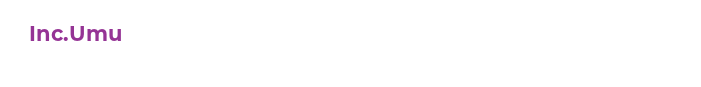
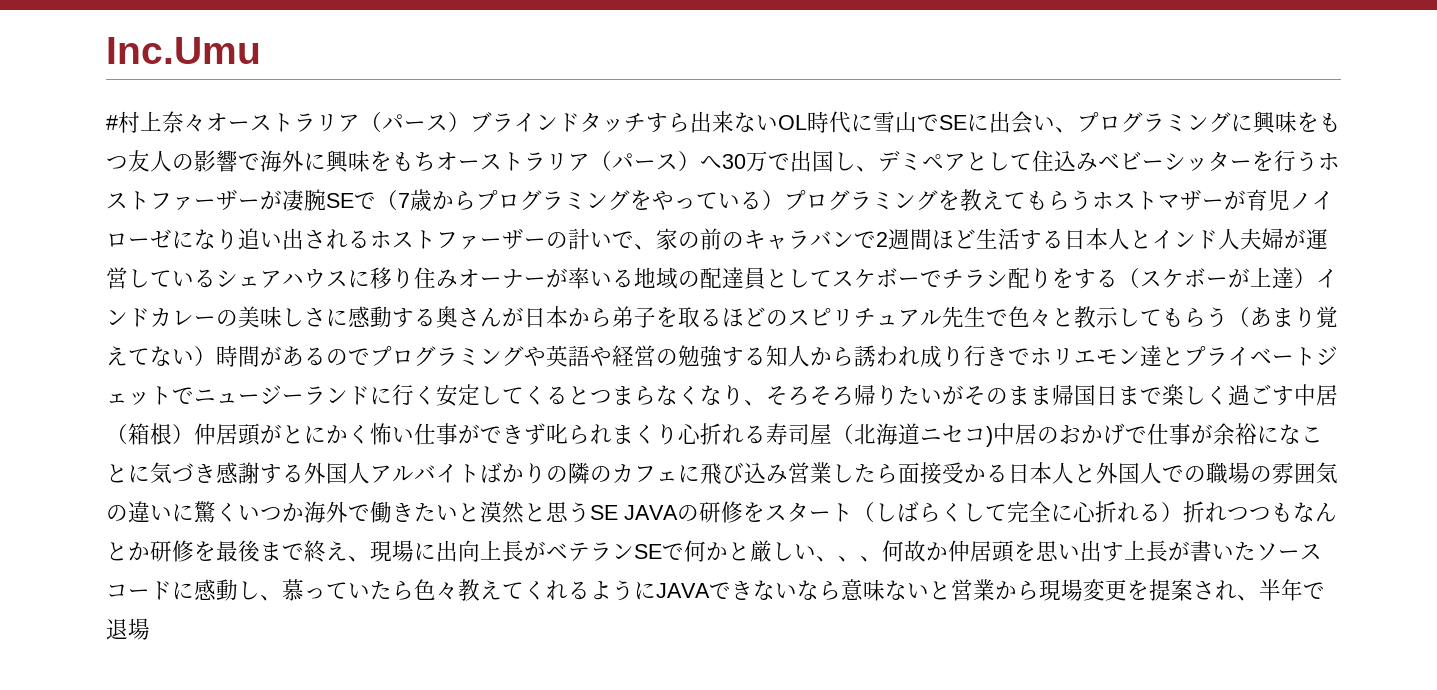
+ #村上奈々オーストラリア（パース）ブラインドタッチすら出来ないOL時代に雪山でSEに出会い、プログラミングに興味をもつ友人の影響で海外に興味をもちオーストラリア（パース）へ30万で出国し、デミペアとして住込みベビーシッターを行うホストファーザーが凄腕SEで（7歳からプログラミングをやっている）プログラミングを教えてもらうホストマザーが育児ノイローゼになり追い出されるホストファーザーの計いで、家の前のキャラバンで2週間ほど生活する日本人とインド人夫婦が運営しているシェアハウスに移り住みオーナーが率いる地域の配達員としてスケボーでチラシ配りをする（スケボーが上達）インドカレーの美味しさに感動する奥さんが日本から弟子を取るほどのスピリチュアル先生で色々と教示してもらう（あまり覚えてない）時間があるのでプログラミングや英語や経営の勉強する知人から誘われ成り行きでホリエモン達とプライベートジェットでニュージーランドに行く安定してくるとつまらなくなり、そろそろ帰りたいがそのまま帰国日まで楽しく過ごす中居（箱根）仲居頭がとにかく怖い仕事ができず叱られまくり心折れる寿司屋（北海道ニセコ)中居のおかげで仕事が余裕になことに気づき感謝する外国人アルバイトばかりの隣のカフェに飛び込み営業したら面接受かる日本人と外国人での職場の雰囲気の違いに驚くいつか海外で働きたいと漠然と思うSE JAVAの研修をスタート（しばらくして完全に心折れる）折れつつもなんとか研修を最後まで終え、現場に出向上長がベテランSEで何かと厳しい、、、何故か仲居頭を思い出す上長が書いたソースコードに感動し、慕っていたら色々教えてくれるようにJAVAできないなら意味ないと営業から現場変更を提案され、半年で退場

